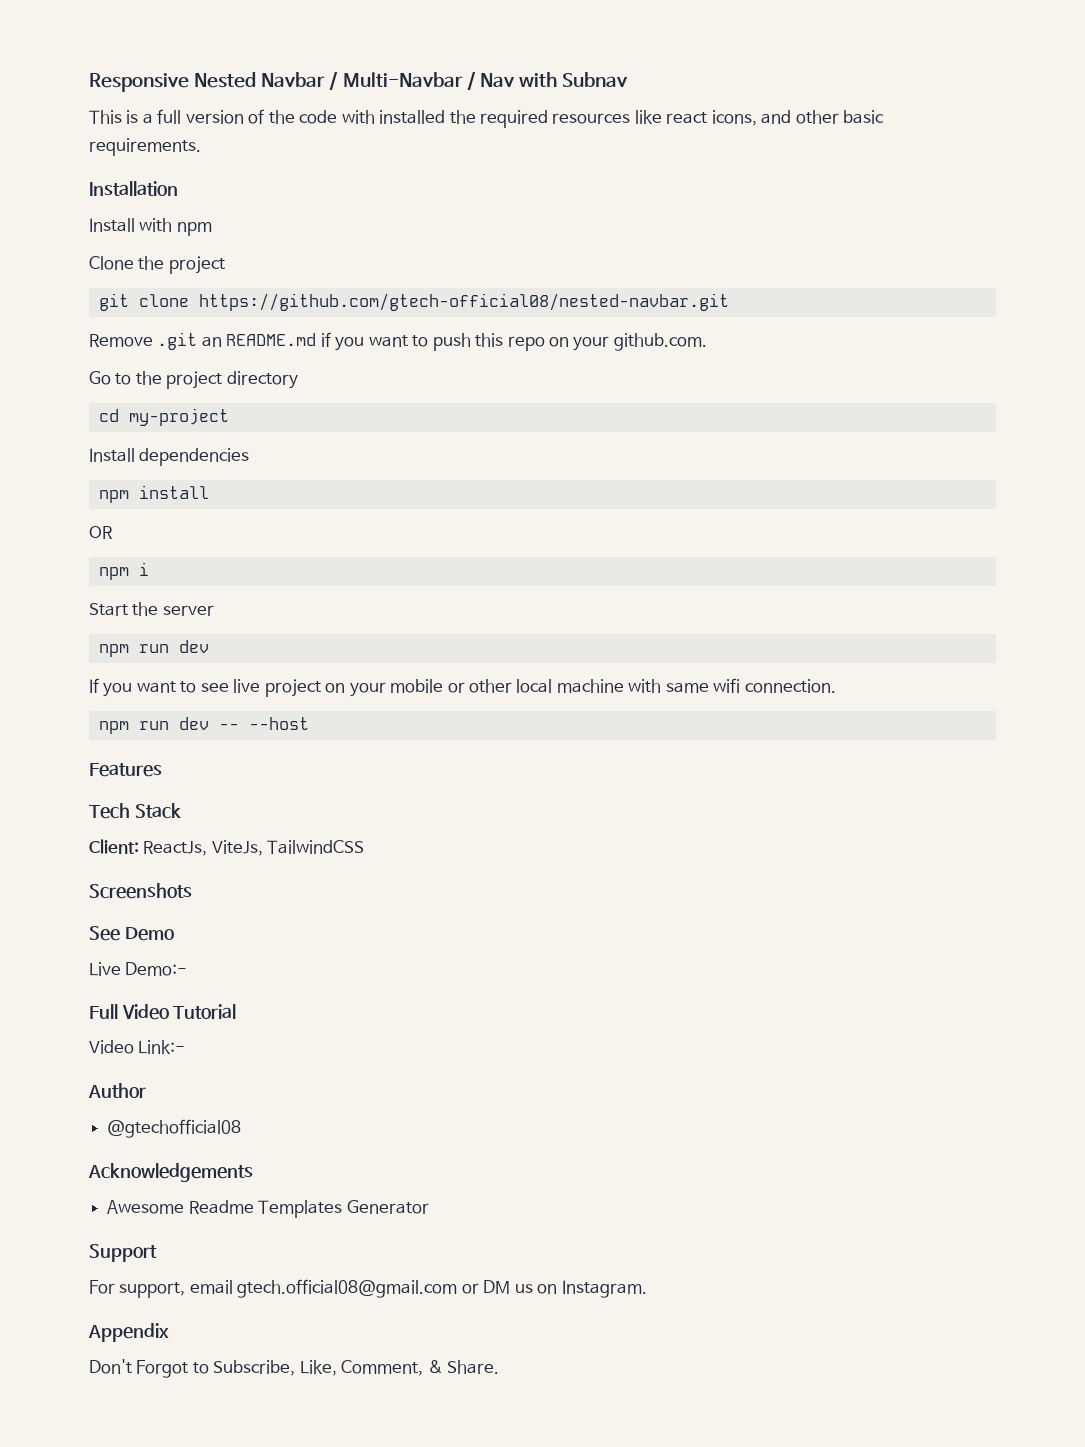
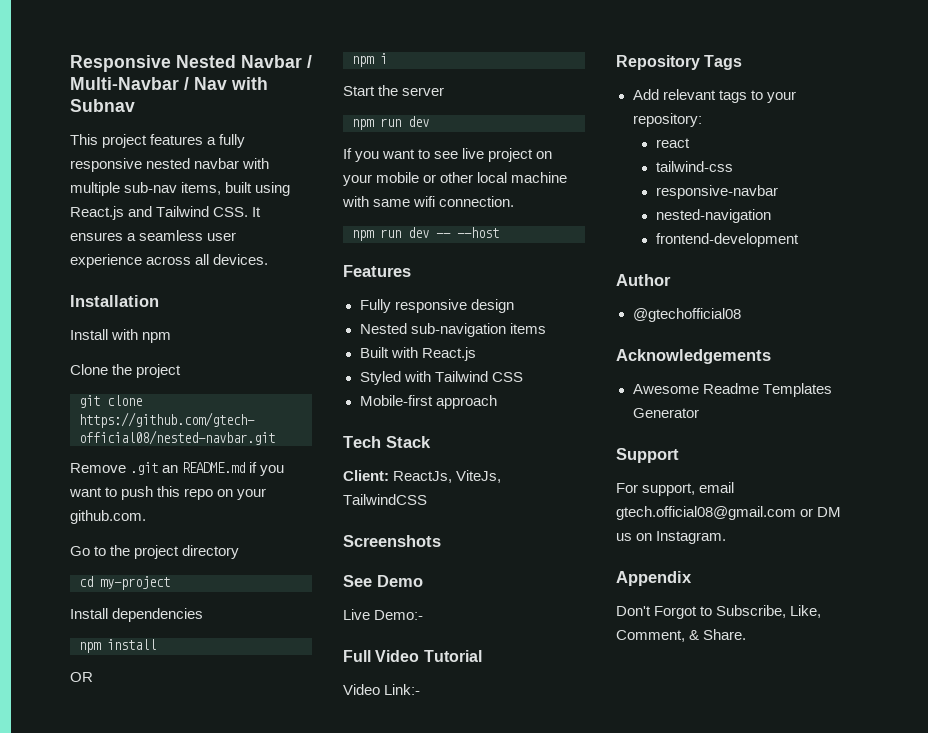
- This is a full version of the code with installed the required resources like react icons, and other basic requirements.
+ This project features a fully responsive nested navbar with multiple sub-nav items, built using React.js and Tailwind CSS. It ensures a seamless user experience across all devices.
+ Fully responsive design
+ Nested sub-navigation items
+ Built with React.js
+ Styled with Tailwind CSS
+ Mobile-first approach
+ Repository Tags
+ Add relevant tags to your repository:
+ react
+ tailwind-css
+ responsive-navbar
+ nested-navigation
+ frontend-development

